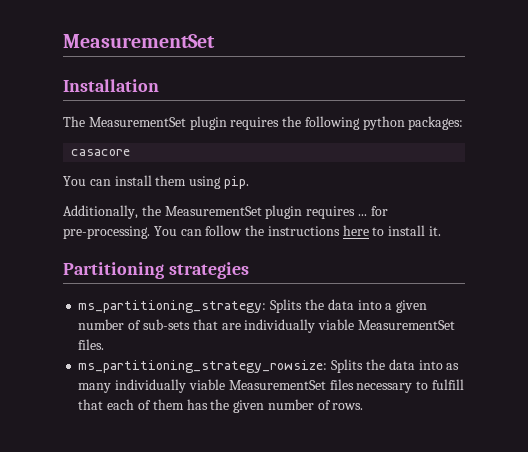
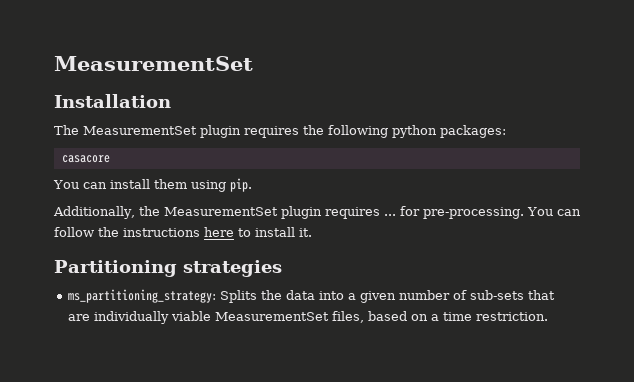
- ms_partitioning_strategy: Splits the data into a given number of sub-sets that are individually viable MeasurementSet files.
- ms_partitioning_strategy_rowsize: Splits the data into as many individually viable MeasurementSet files necessary to fulfill that each of them has the given number of rows.
+ ms_partitioning_strategy: Splits the data into a given number of sub-sets that are individually viable MeasurementSet files, based on a time restriction.

